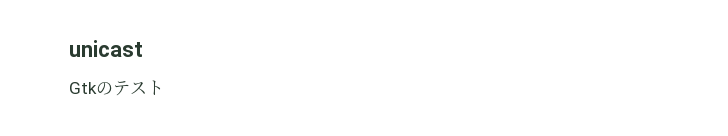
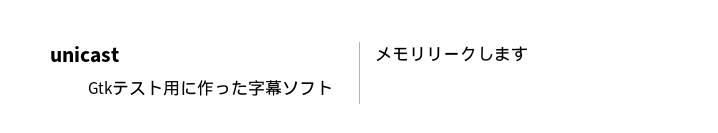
- Gtkのテスト
+ Gtkテスト用に作った字幕ソフトメモリリークします

